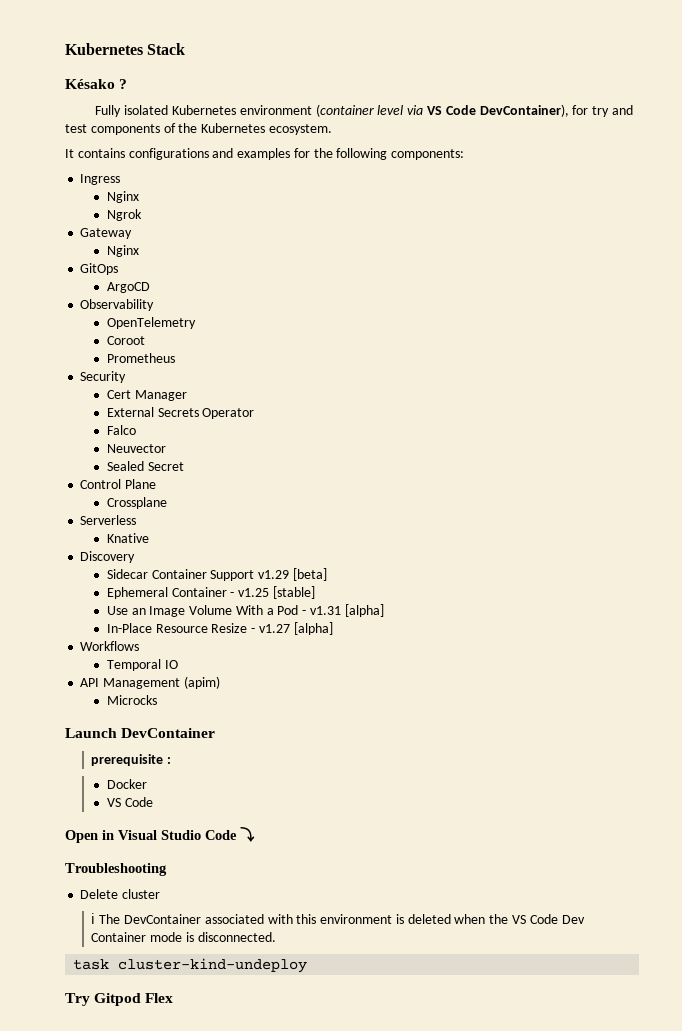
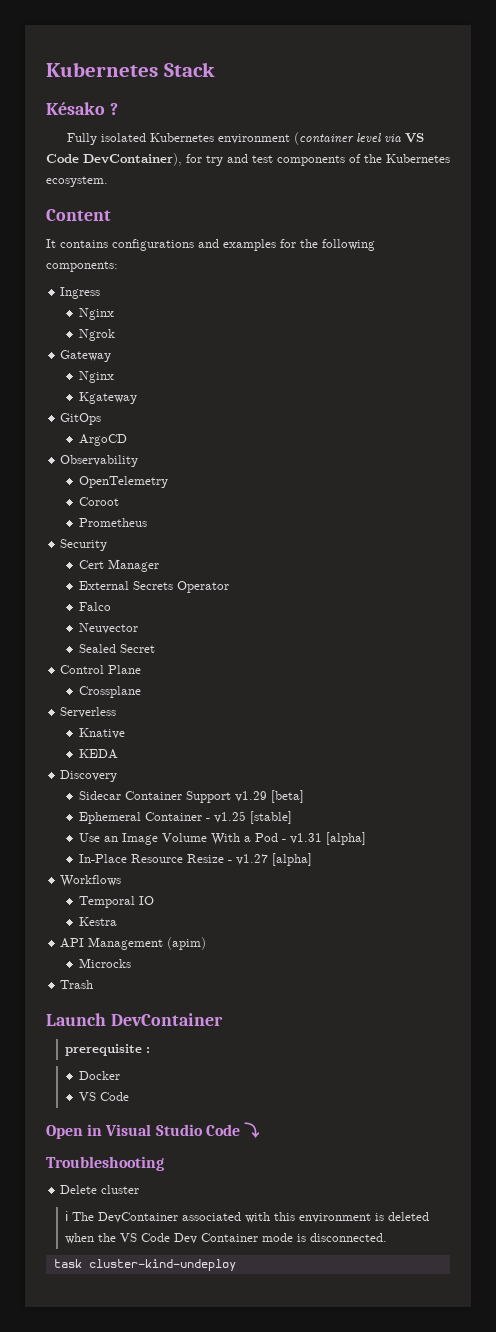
+ Content
+ Kgateway
+ KEDA
+ Kestra
+ Trash
- Try Gitpod Flex

